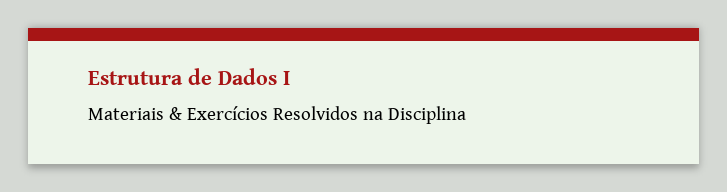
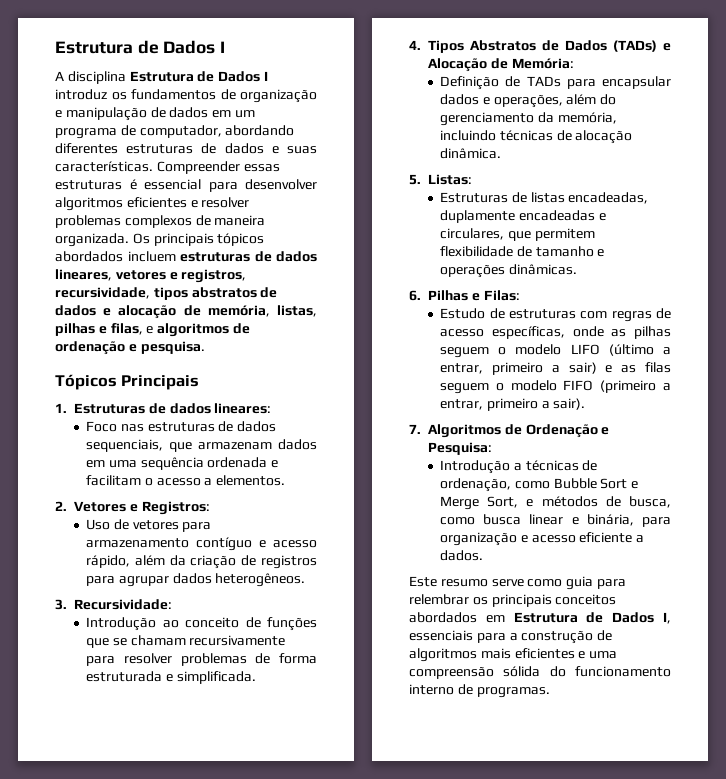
- Materiais & Exercícios Resolvidos na Disciplina
+ A disciplina Estrutura de Dados I introduz os fundamentos de organização e manipulação de dados em um programa de computador, abordando diferentes estruturas de dados e suas características. Compreender essas estruturas é essencial para desenvolver algoritmos eficientes e resolver problemas complexos de maneira organizada. Os principais tópicos abordados incluem estruturas de dados lineares, vetores e registros, recursividade, tipos abstratos de dados e alocação de memória, listas, pilhas e filas, e algoritmos de ordenação e pesquisa.
+ Tópicos Principais
+ 1. Estruturas de dados lineares:
+ Foco nas estruturas de dados sequenciais, que armazenam dados em uma sequência ordenada e facilitam o acesso a elementos.
+ 2. Vetores e Registros:
+ Uso de vetores para armazenamento contíguo e acesso rápido, além da criação de registros para agrupar dados heterogêneos.
+ 3. Recursividade:
+ Introdução ao conceito de funções que se chamam recursivamente para resolver problemas de forma estruturada e simplificada.
+ 4. Tipos Abstratos de Dados (TADs) e Alocação de Memória:
+ Definição de TADs para encapsular dados e operações, além do gerenciamento da memória, incluindo técnicas de alocação dinâmica.
+ 5. Listas:
+ Estruturas de listas encadeadas, duplamente encadeadas e circulares, que permitem flexibilidade de tamanho e operações dinâmicas.
+ 6. Pilhas e Filas:
+ Estudo de estruturas com regras de acesso específicas, onde as pilhas seguem o modelo LIFO (último a entrar, primeiro a sair) e as filas seguem o modelo FIFO (primeiro a entrar, primeiro a sair).
+ 7. Algoritmos de Ordenação e Pesquisa:
+ Introdução a técnicas de ordenação, como Bubble Sort e Merge Sort, e métodos de busca, como busca linear e binária, para organização e acesso eficiente a dados.
+ Este resumo serve como guia para relembrar os principais conceitos abordados em Estrutura de Dados I, essenciais para a construção de algoritmos mais eficientes e uma compreensão sólida do funcionamento interno de programas.

